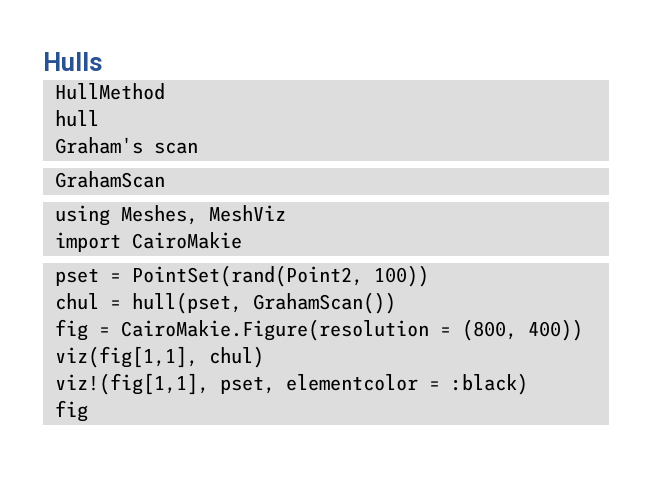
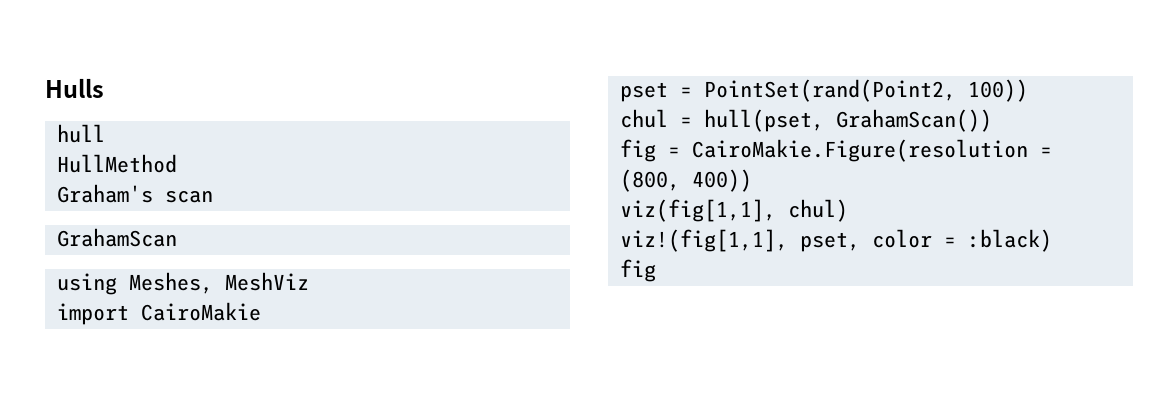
+ hull
- hull
- viz!(fig[1,1], pset, elementcolor = :black)
+ viz!(fig[1,1], pset, color = :black)

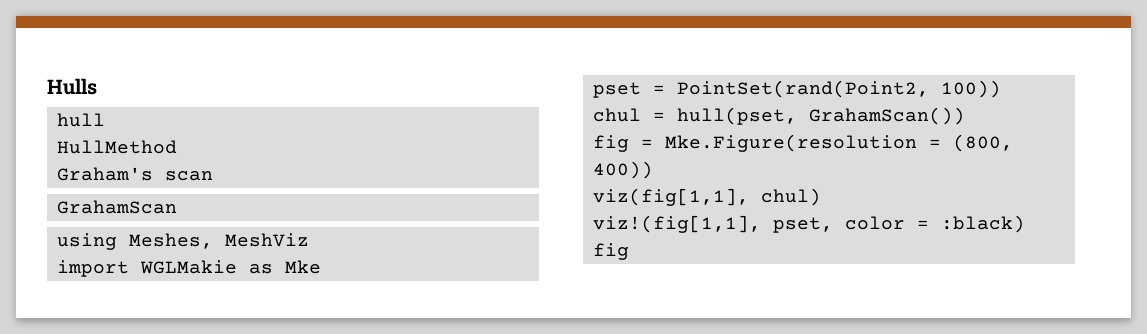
- import CairoMakie
+ import WGLMakie as Mke
- fig = CairoMakie.Figure(resolution = (800, 400))
+ fig = Mke.Figure(resolution = (800, 400))

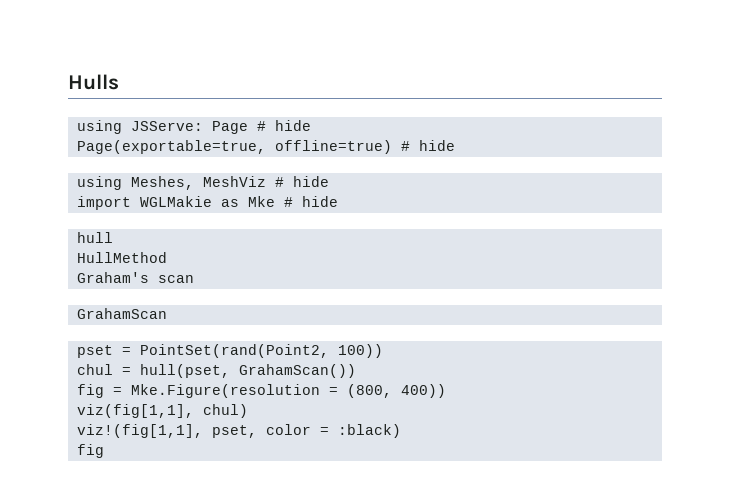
+ using JSServe: Page # hide
+ Page(exportable=true, offline=true) # hide
+ using Meshes, MeshViz # hide
+ import WGLMakie as Mke # hide
- using Meshes, MeshViz
- import WGLMakie as Mke

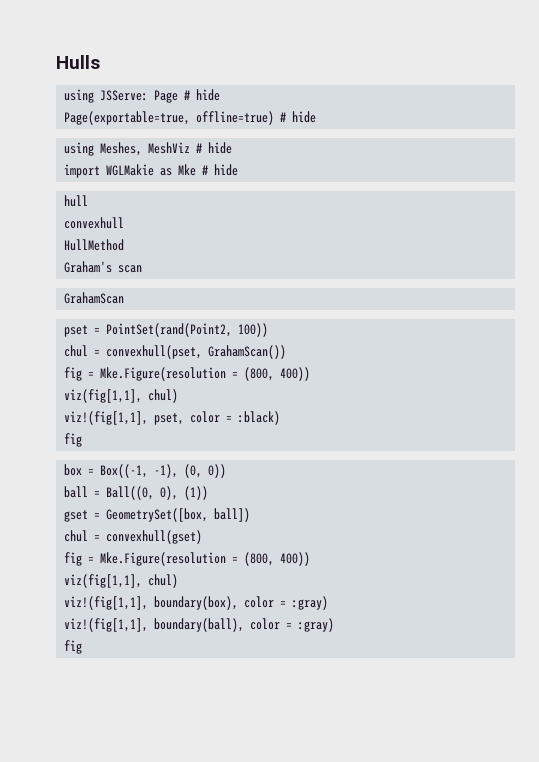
+ convexhull
- chul = hull(pset, GrahamScan())
+ chul = convexhull(pset, GrahamScan())
+ box = Box((-1, -1), (0, 0))
+ ball = Ball((0, 0), (1))
+ gset = GeometrySet([box, ball])
+ chul = convexhull(gset)
+ fig = Mke.Figure(resolution = (800, 400))
+ viz(fig[1,1], chul)
+ viz!(fig[1,1], boundary(box), color = :gray)
+ viz!(fig[1,1], boundary(ball), color = :gray)
+ fig

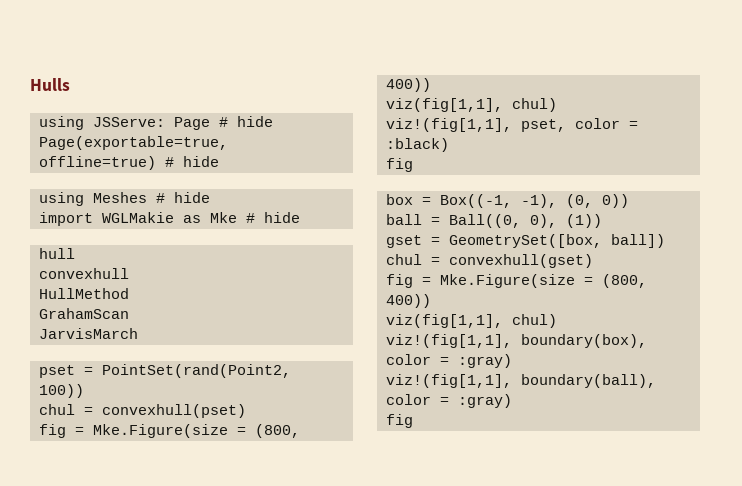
- using Meshes, MeshViz # hide
+ using Meshes # hide
- Graham's scan
  GrahamScan
+ JarvisMarch
- chul = convexhull(pset, GrahamScan())
- fig = Mke.Figure(resolution = (800, 400))
+ chul = convexhull(pset)
+ fig = Mke.Figure(size = (800, 400))
  chul = convexhull(gset)
- fig = Mke.Figure(resolution = (800, 400))
+ fig = Mke.Figure(size = (800, 400))

